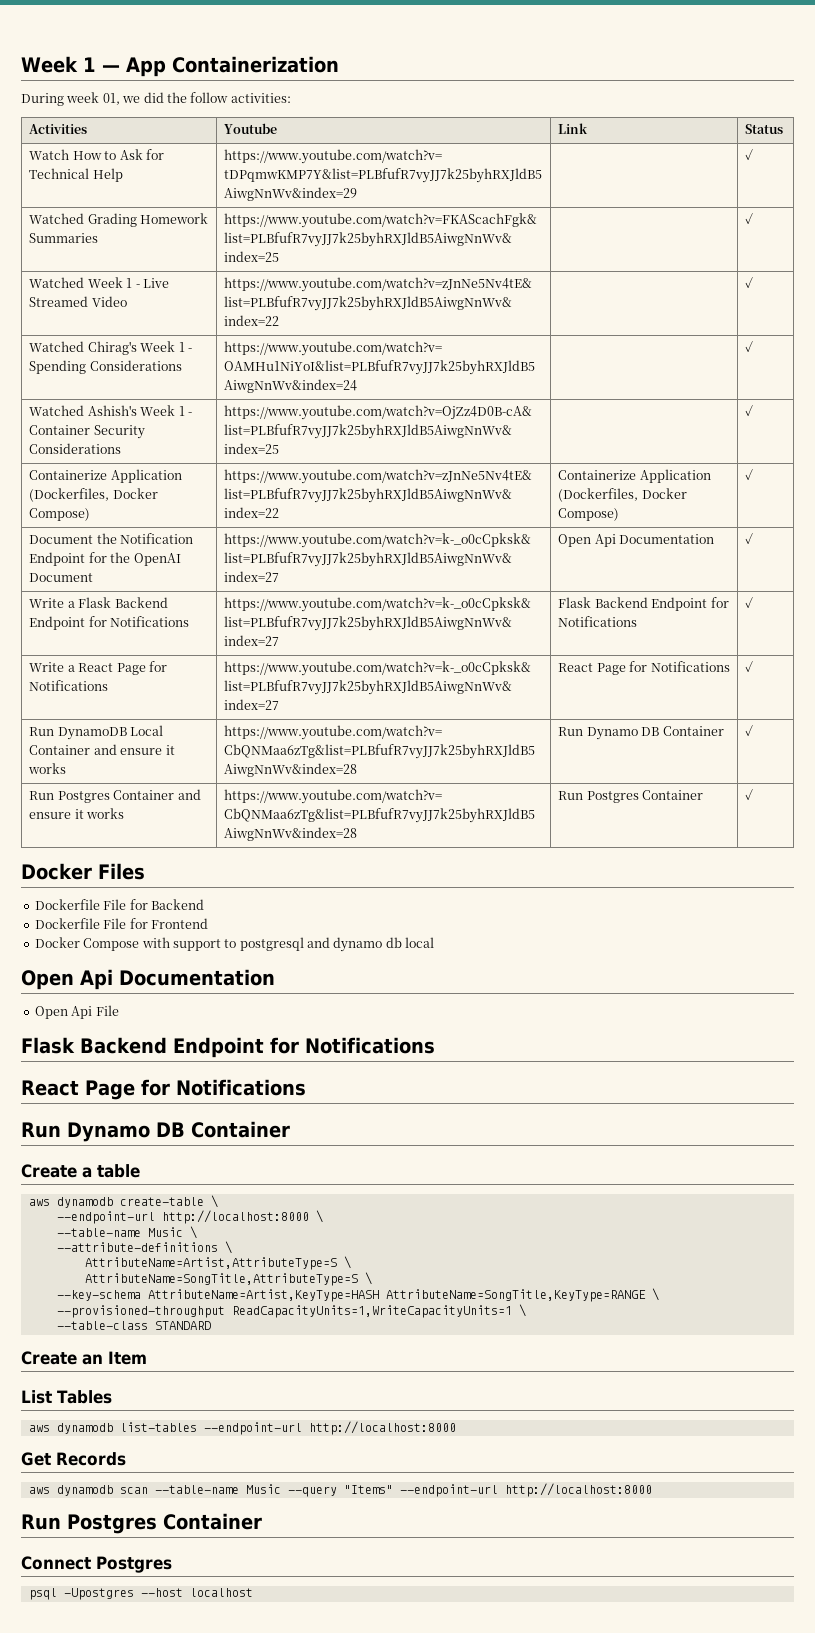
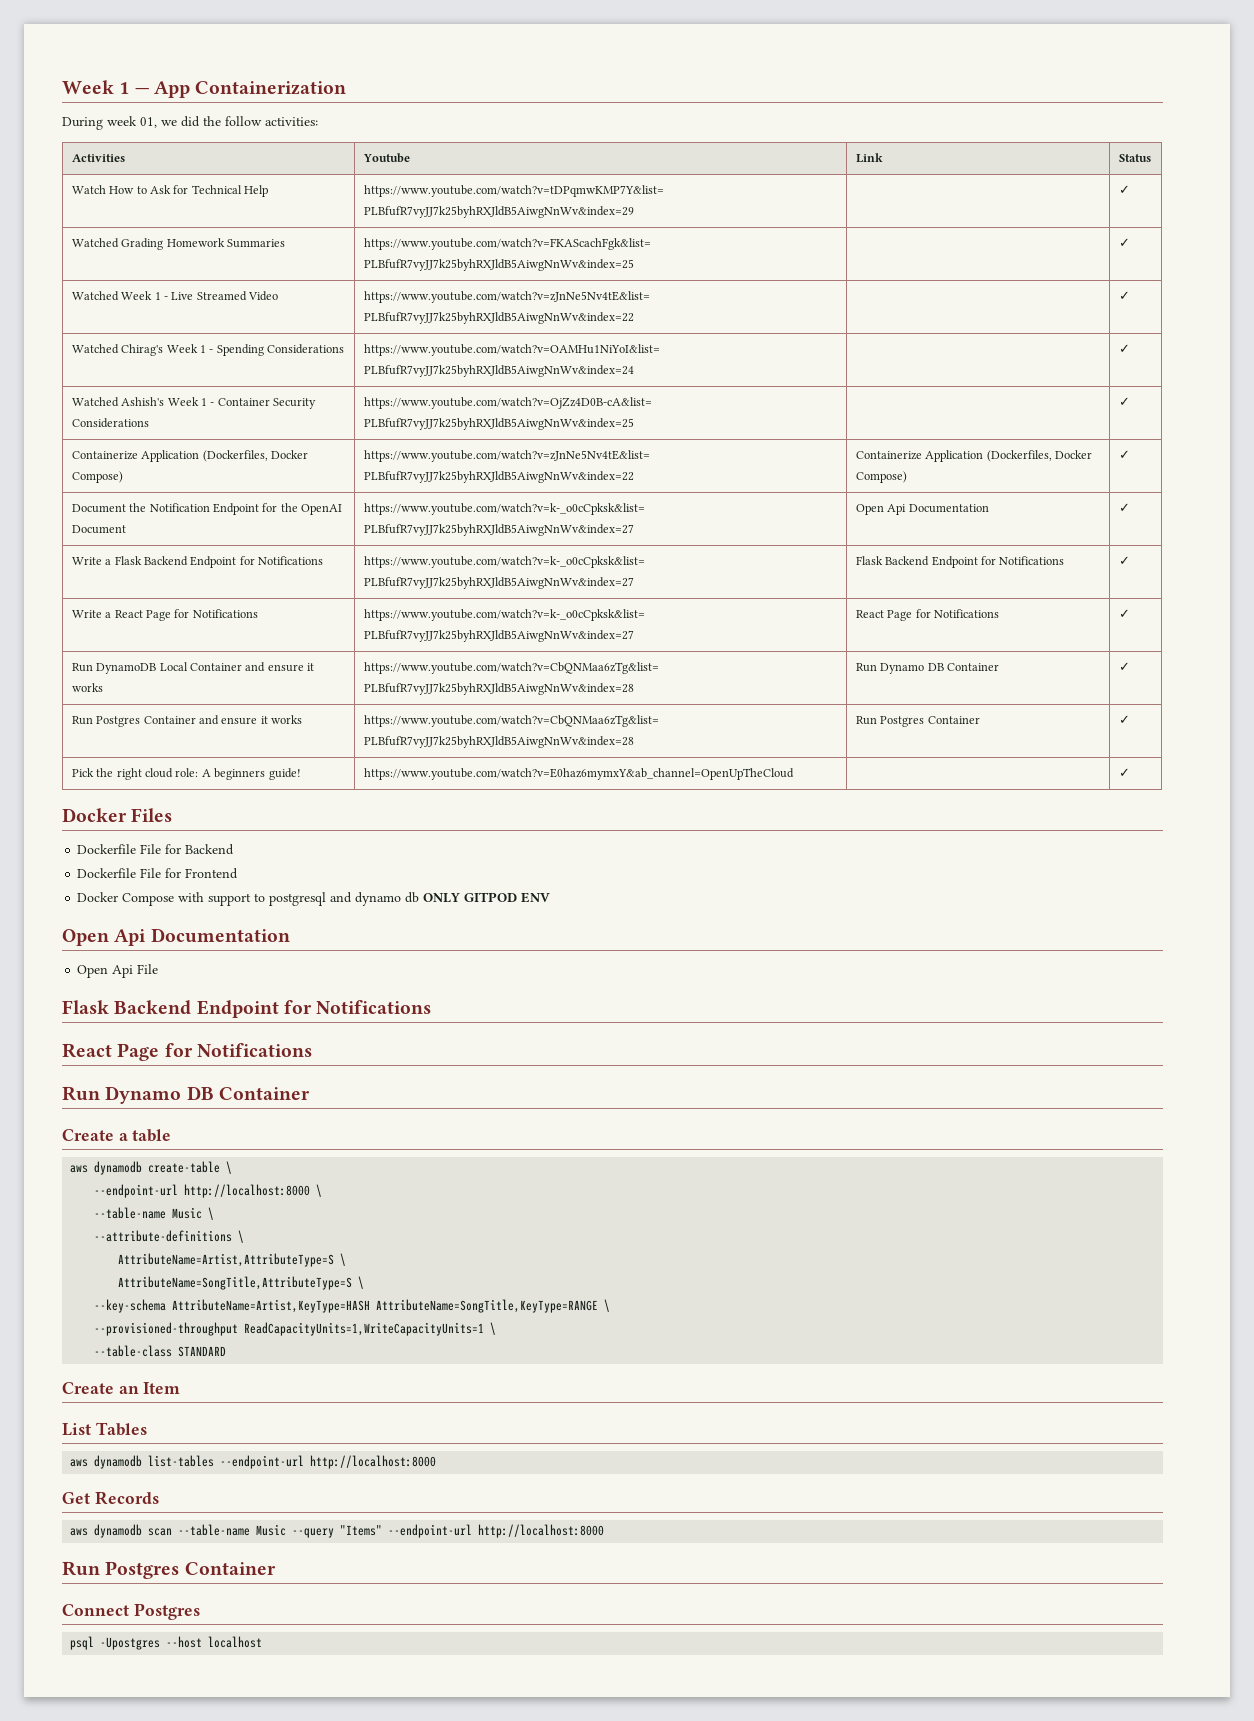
+ Pick the right cloud role: A beginners guide! | https://www.youtube.com/watch?v=E0haz6mymxY&ab_channel=OpenUpTheCloud | | ✓
- Docker Compose with support to postgresql and dynamo db local
+ Docker Compose with support to postgresql and dynamo db ONLY GITPOD ENV

